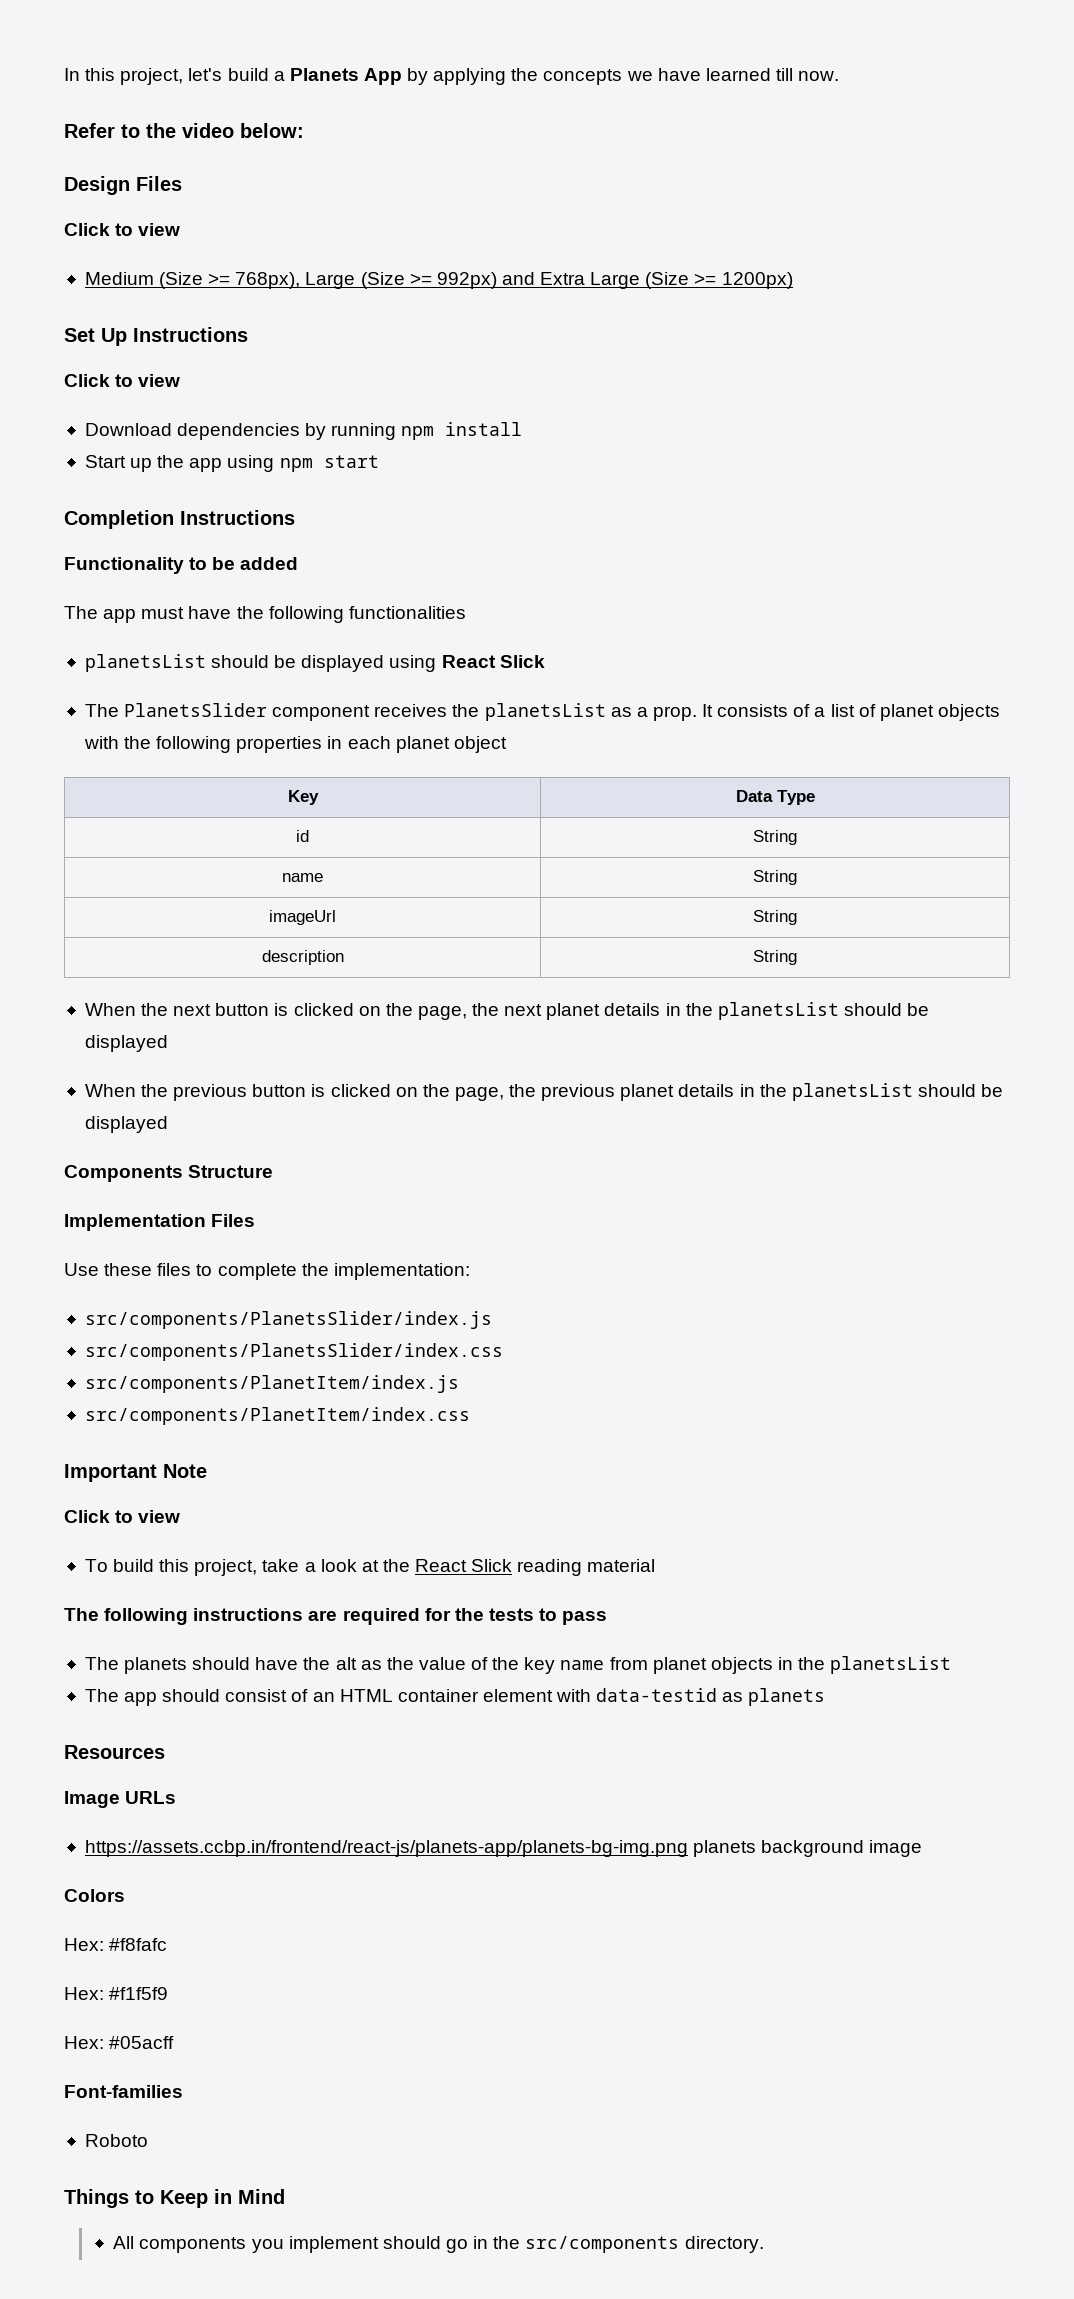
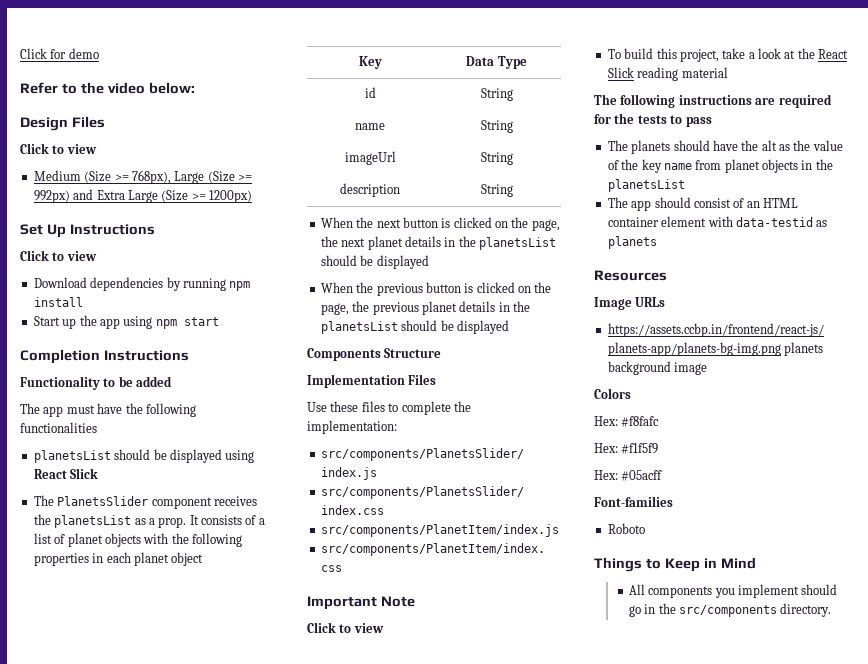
- In this project, let's build a Planets App by applying the concepts we have learned till now.
+ Click for demo

